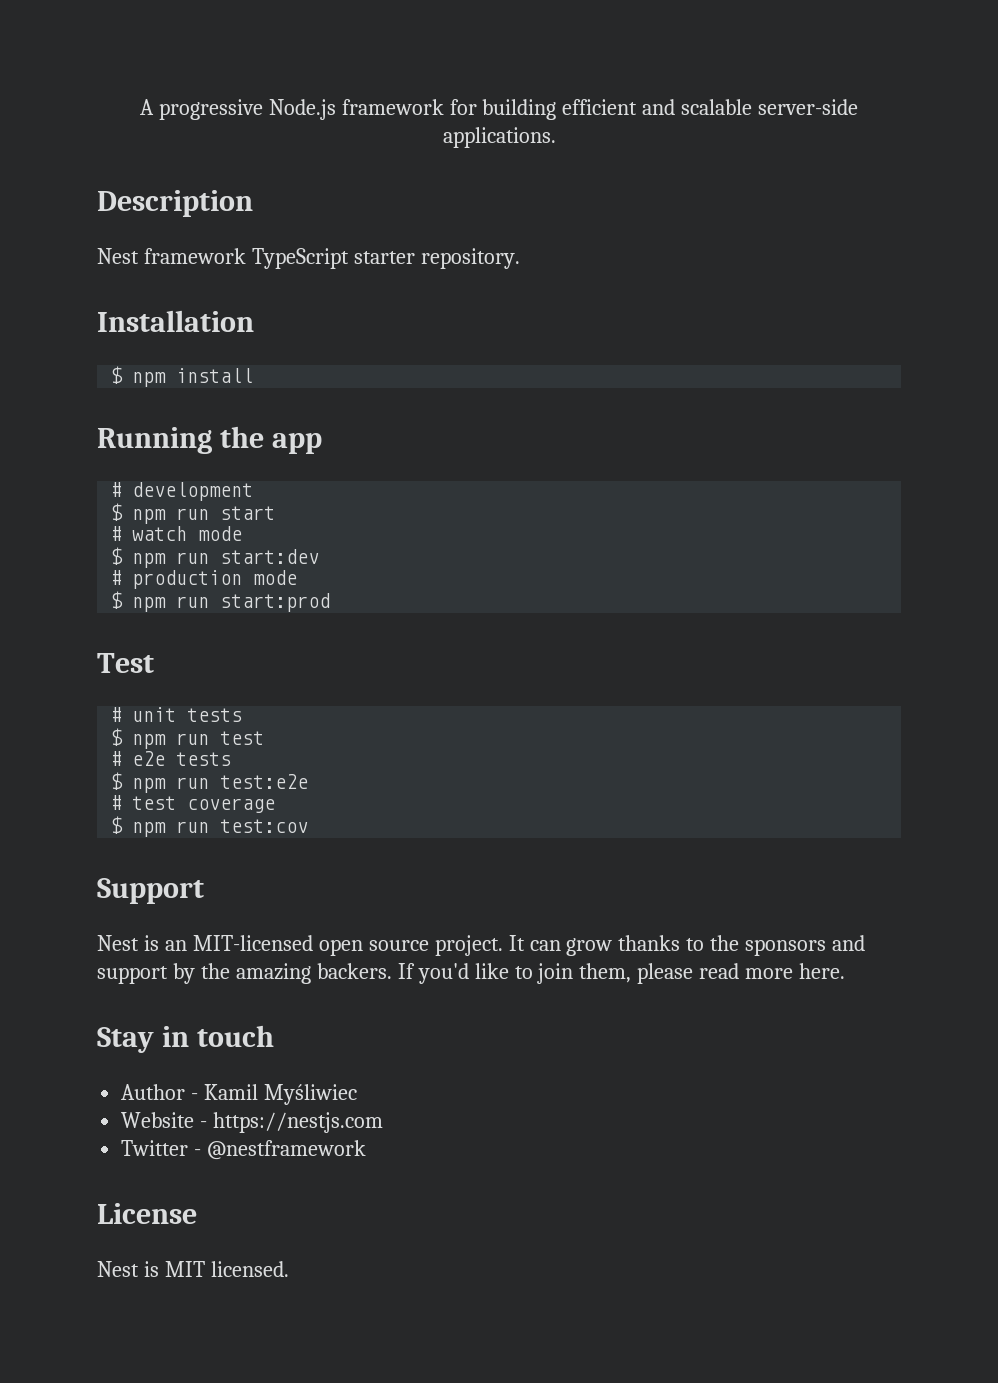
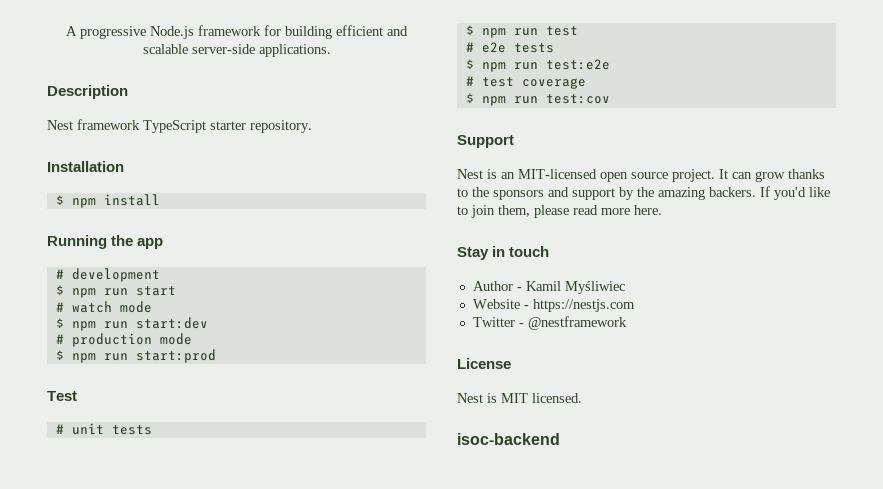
+ isoc-backend

